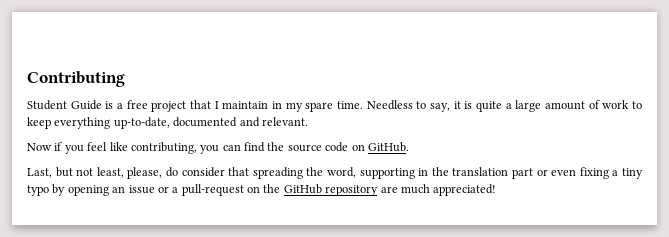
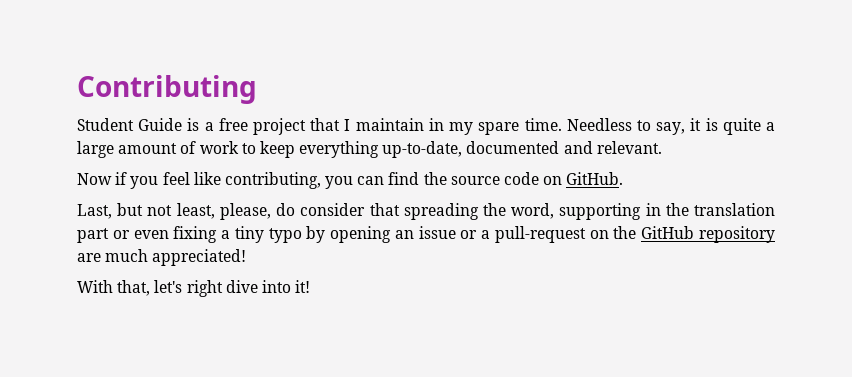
+ With that, let's right dive into it!

